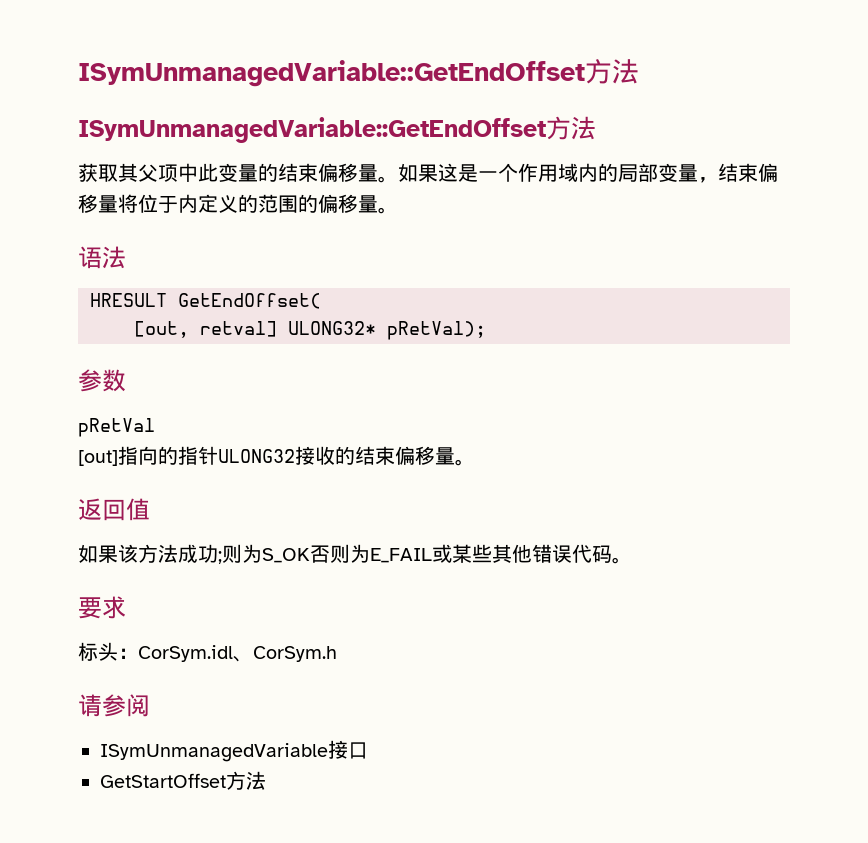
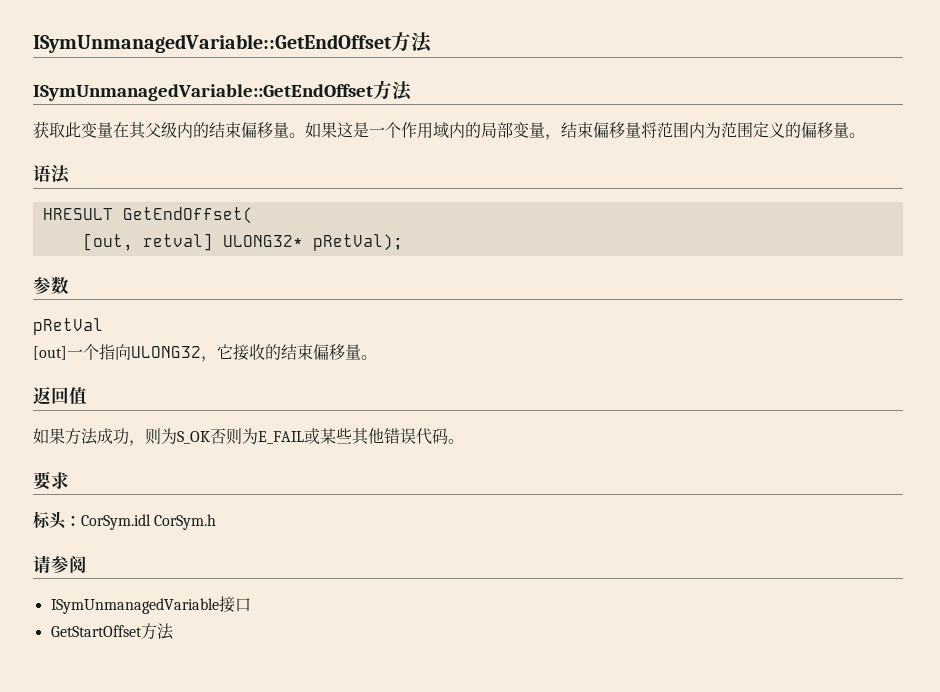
- 获取其父项中此变量的结束偏移量。
+ 获取此变量在其父级内的结束偏移量。
- 如果这是一个作用域内的局部变量，结束偏移量将位于内定义的范围的偏移量。
+ 如果这是一个作用域内的局部变量，结束偏移量将范围内为范围定义的偏移量。
- [out]指向的指针ULONG32接收的结束偏移量。
+ [out]一个指向ULONG32，它接收的结束偏移量。
- 如果该方法成功;则为S_OK否则为E_FAIL或某些其他错误代码。
+ 如果方法成功，则为S_OK否则为E_FAIL或某些其他错误代码。
- 标头：CorSym.idl、CorSym.h
+ 标头：CorSym.idl CorSym.h

